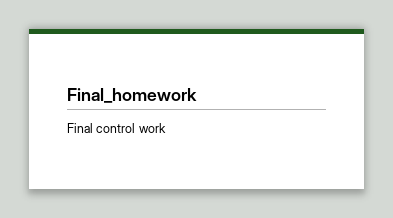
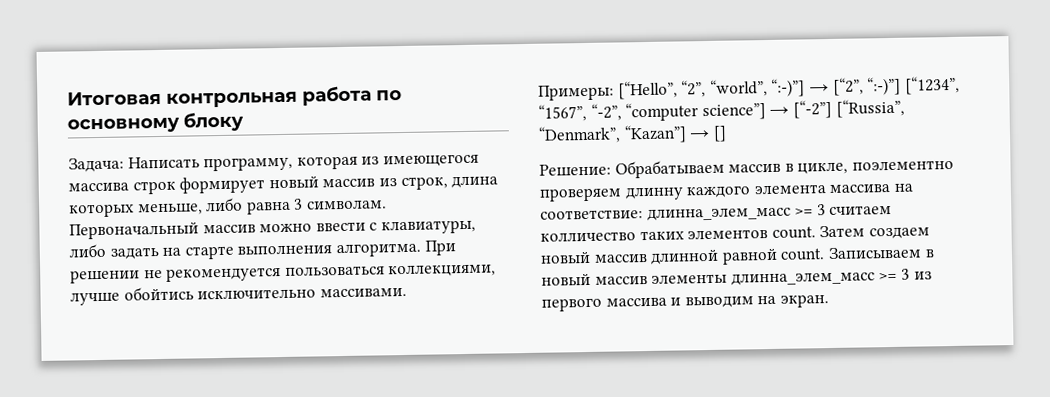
- Final_homework
- Final control work
+ Итоговая контрольная работа по основному блоку
+ Задача: Написать программу, которая из имеющегося массива строк формирует новый массив из строк, длина которых меньше, либо равна 3 символам. Первоначальный массив можно ввести с клавиатуры, либо задать на старте выполнения алгоритма. При решении не рекомендуется пользоваться коллекциями, лучше обойтись исключительно массивами.
+ Примеры: [“Hello”, “2”, “world”, “:-)”] → [“2”, “:-)”] [“1234”, “1567”, “-2”, “computer science”] → [“-2”] [“Russia”, “Denmark”, “Kazan”] → []
+ Решение: Обрабатываем массив в цикле, поэлементно проверяем длинну каждого элемента массива на соответствие: длинна_элем_масс >= 3 считаем колличество таких элементов count. Затем создаем новый массив длинной равной count. Записываем в новый массив элементы длинна_элем_масс >= 3 из первого массива и выводим на экран.

